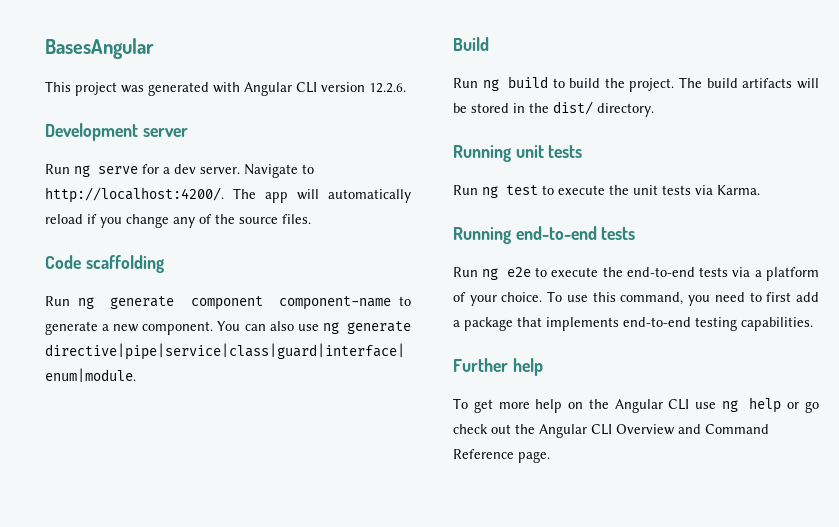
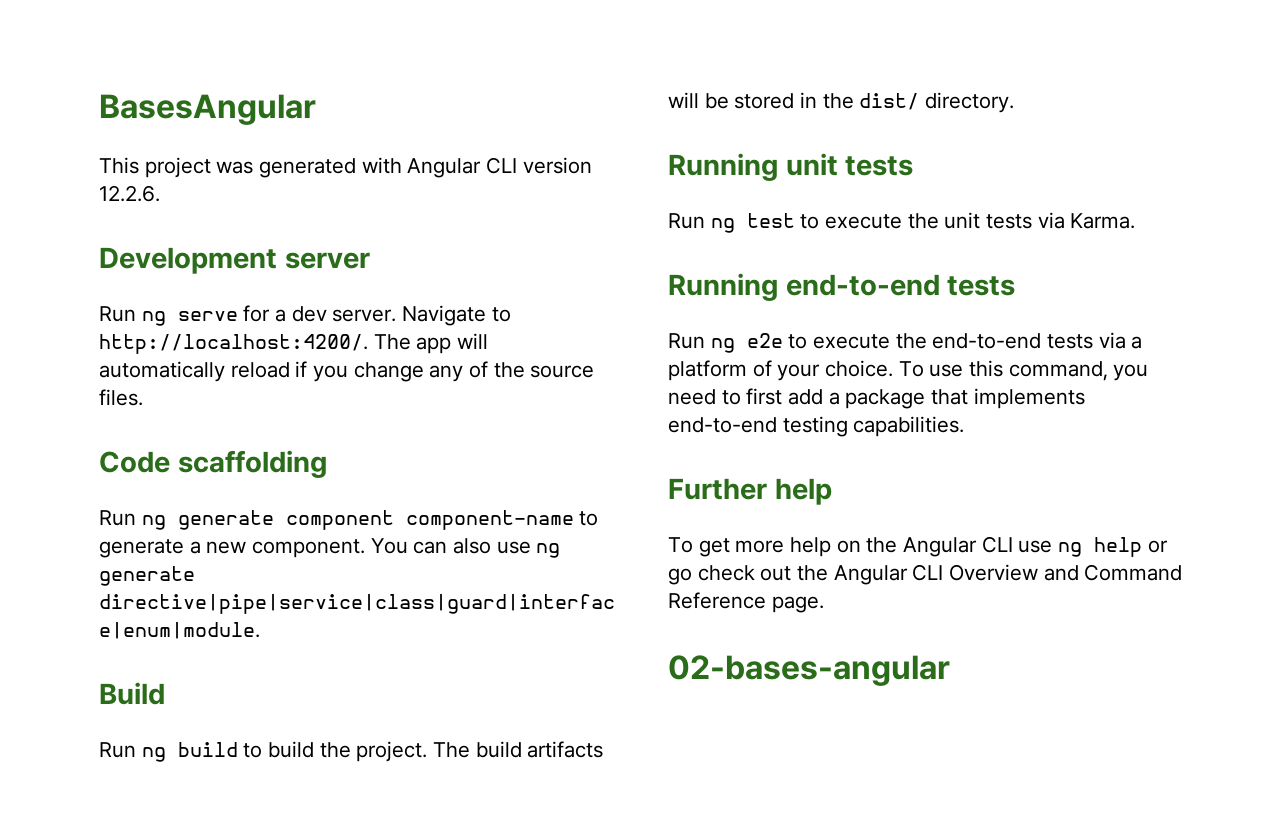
+ 02-bases-angular

